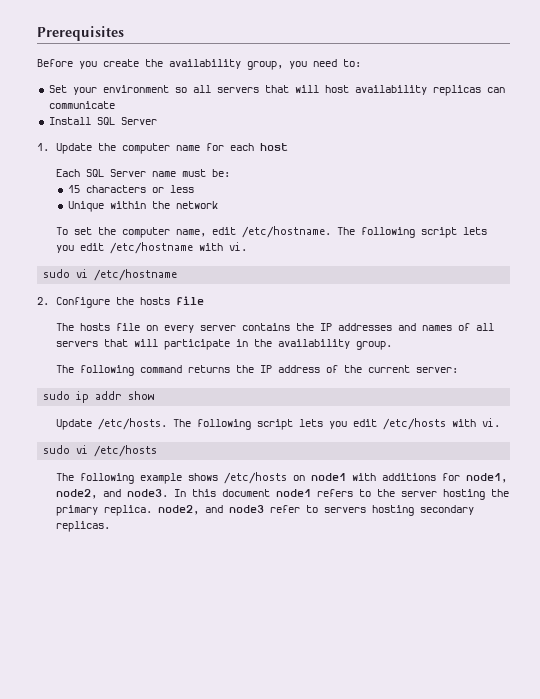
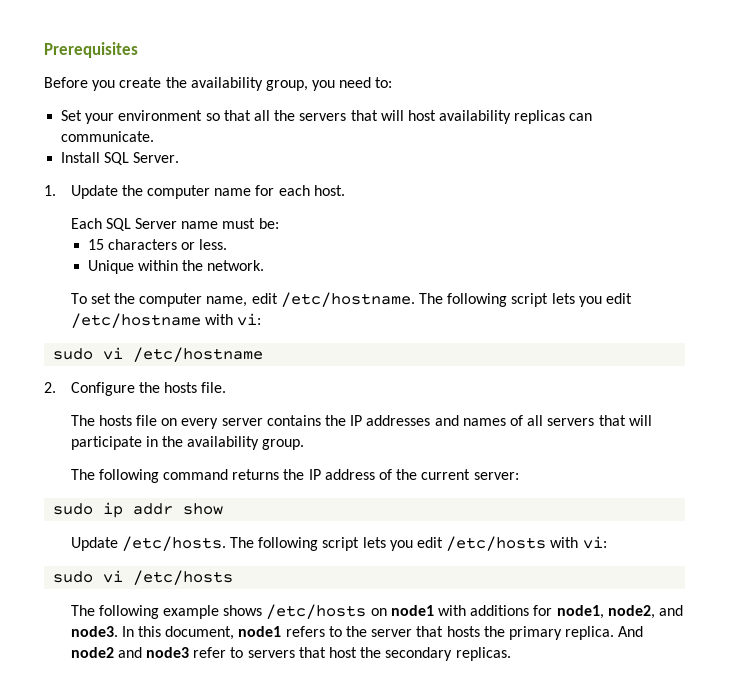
- Set your environment so all servers that will host availability replicas can communicate
+ Set your environment so that all the servers that will host availability replicas can communicate.
- Install SQL Server
+ Install SQL Server.
- 1. Update the computer name for each host
+ 1. Update the computer name for each host.
- 15 characters or less
+ 15 characters or less.
- Unique within the network
+ Unique within the network.
- The following script lets you edit /etc/hostname with vi.
+ The following script lets you edit /etc/hostname with vi:
- 2. Configure the hosts file
+ 2. Configure the hosts file.
- The following script lets you edit /etc/hosts with vi.
+ The following script lets you edit /etc/hosts with vi:
- In this document node1 refers to the server hosting the primary replica. node2, and node3 refer to servers hosting secondary replicas.
+ In this document, node1 refers to the server that hosts the primary replica. And node2 and node3 refer to servers that host the secondary replicas.

